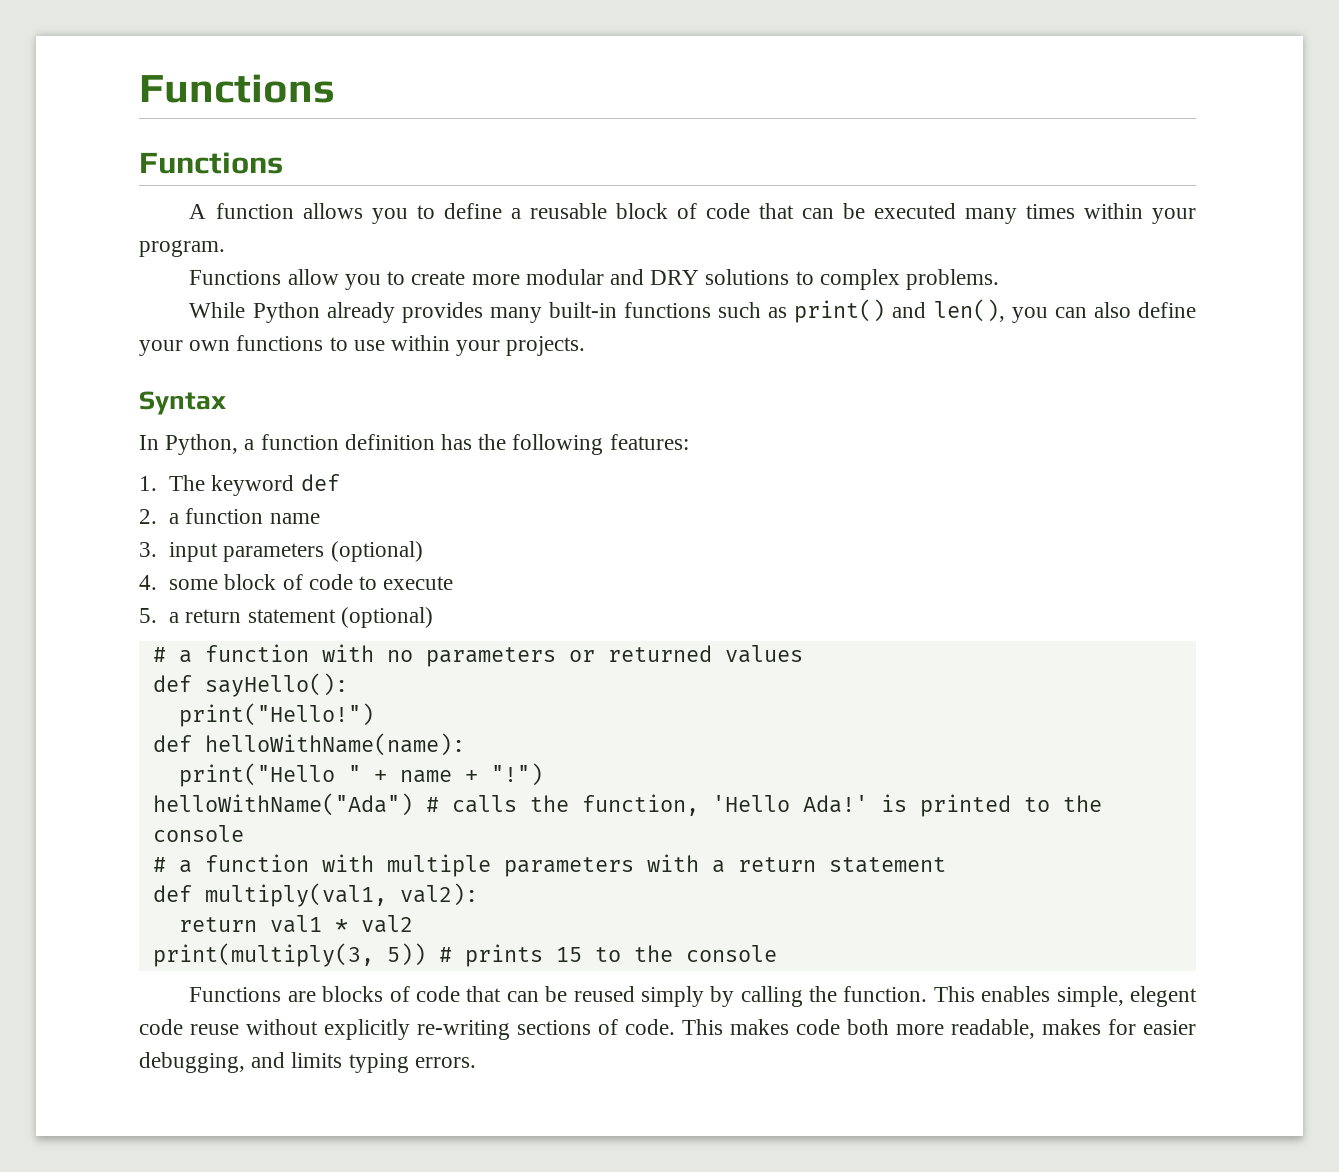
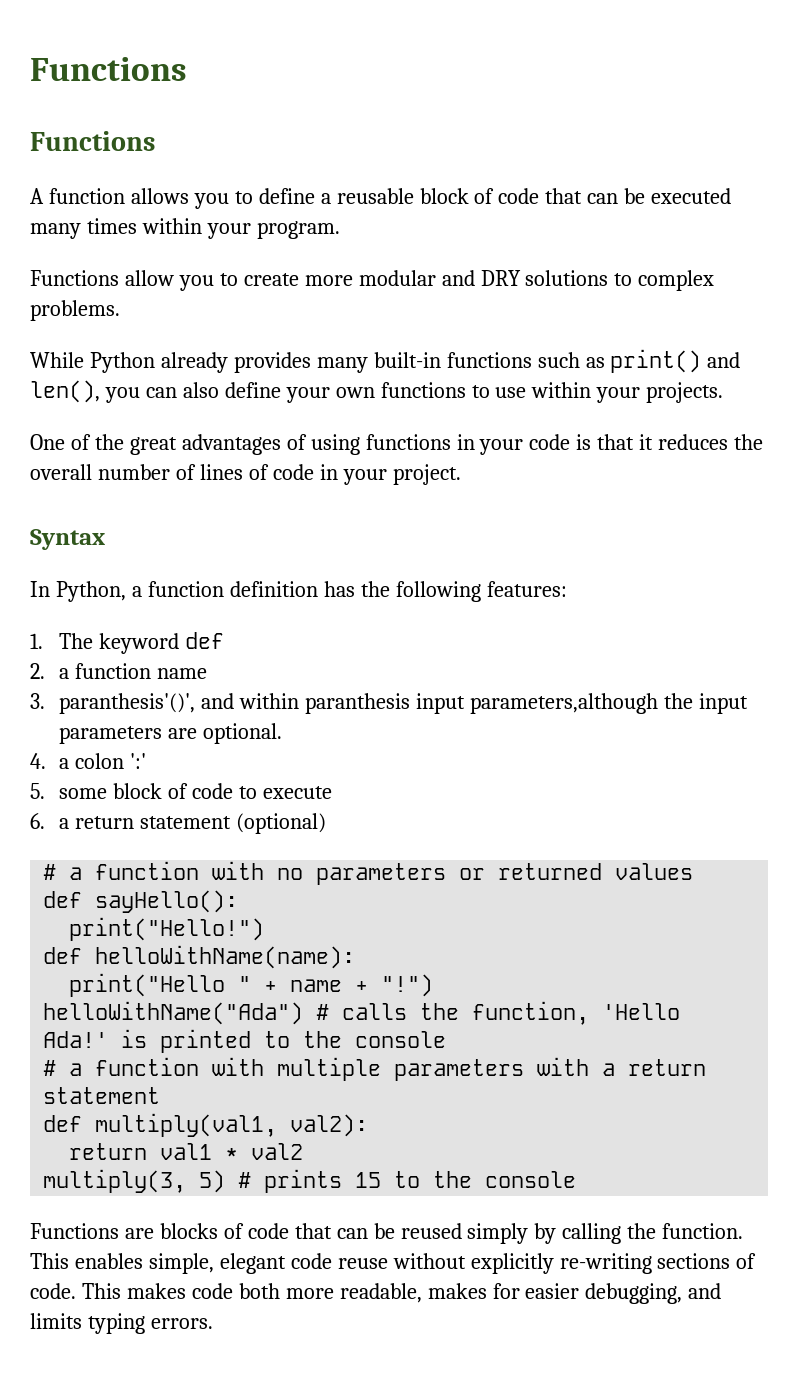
+ One of the great advantages of using functions in your code is that it reduces the overall number of lines of code in your project.
- 3. input parameters (optional)
- 4. some block of code to execute
+ 3. paranthesis'()', and within paranthesis input parameters,although the input parameters are optional.
+ 4. a colon ':'
+ 5. some block of code to execute
- 5. a return statement (optional)
+ 6. a return statement (optional)
- print(multiply(3, 5)) # prints 15 to the console
+ multiply(3, 5) # prints 15 to the console
- This enables simple, elegent code reuse without explicitly re-writing sections of code.
+ This enables simple, elegant code reuse without explicitly re-writing sections of code.

